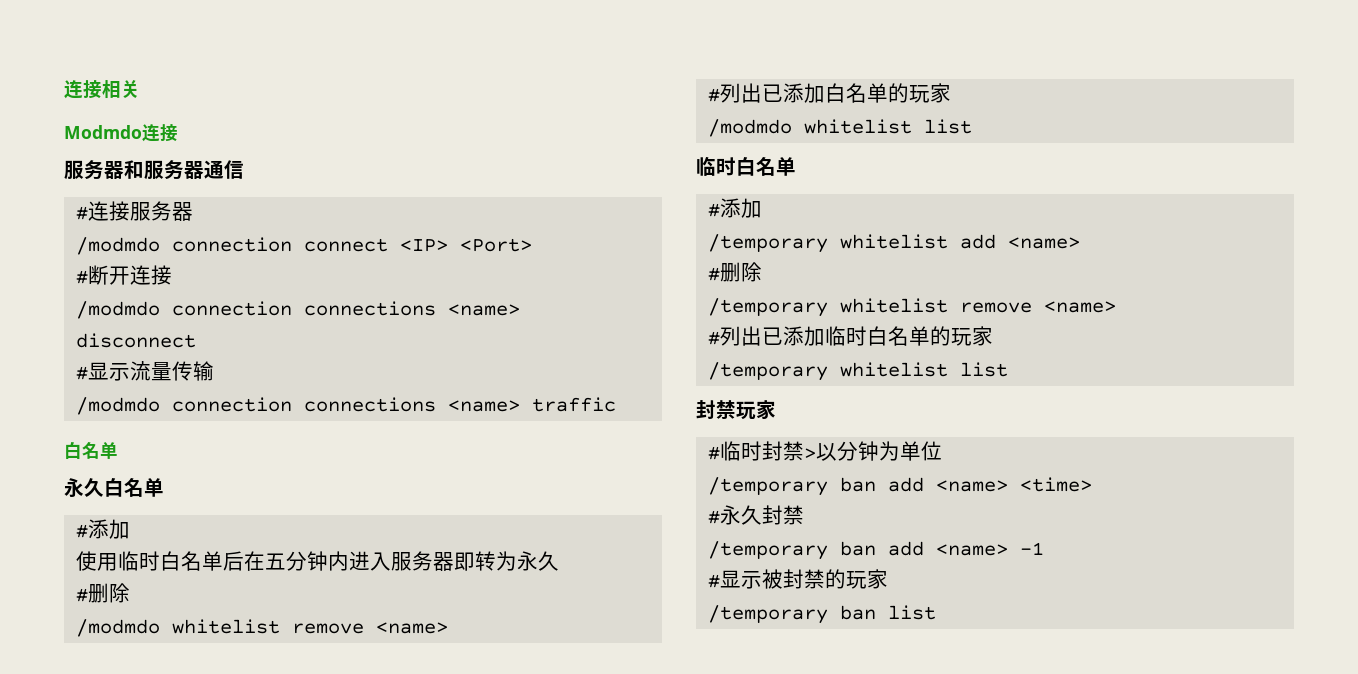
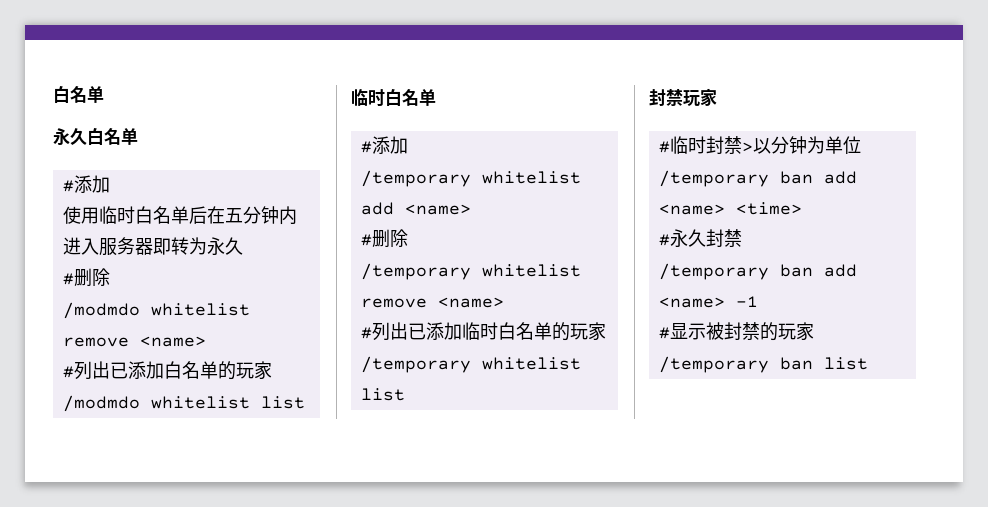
- 连接相关
- Modmdo连接
- 服务器和服务器通信
- #连接服务器
- /modmdo connection connect <IP> <Port>
- #断开连接
- /modmdo connection connections <name> disconnect
- #显示流量传输
- /modmdo connection connections <name> traffic

